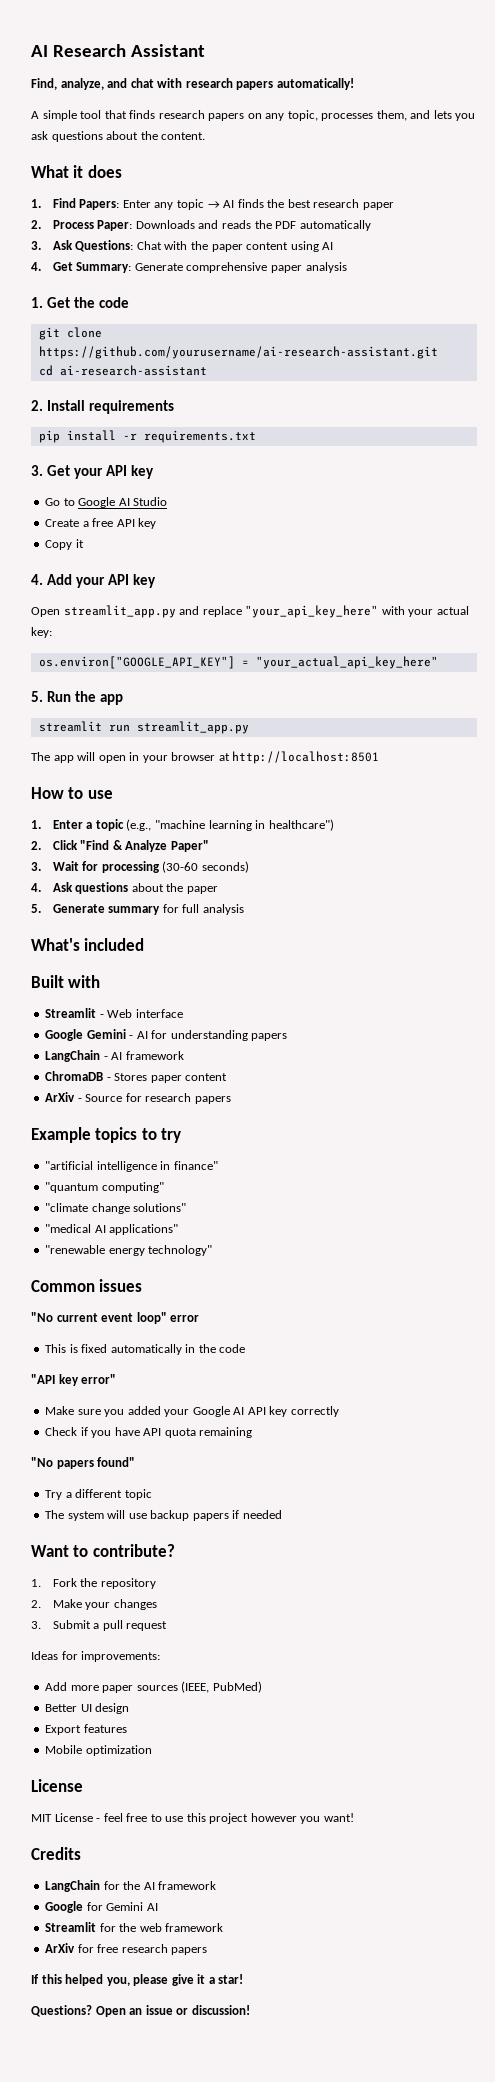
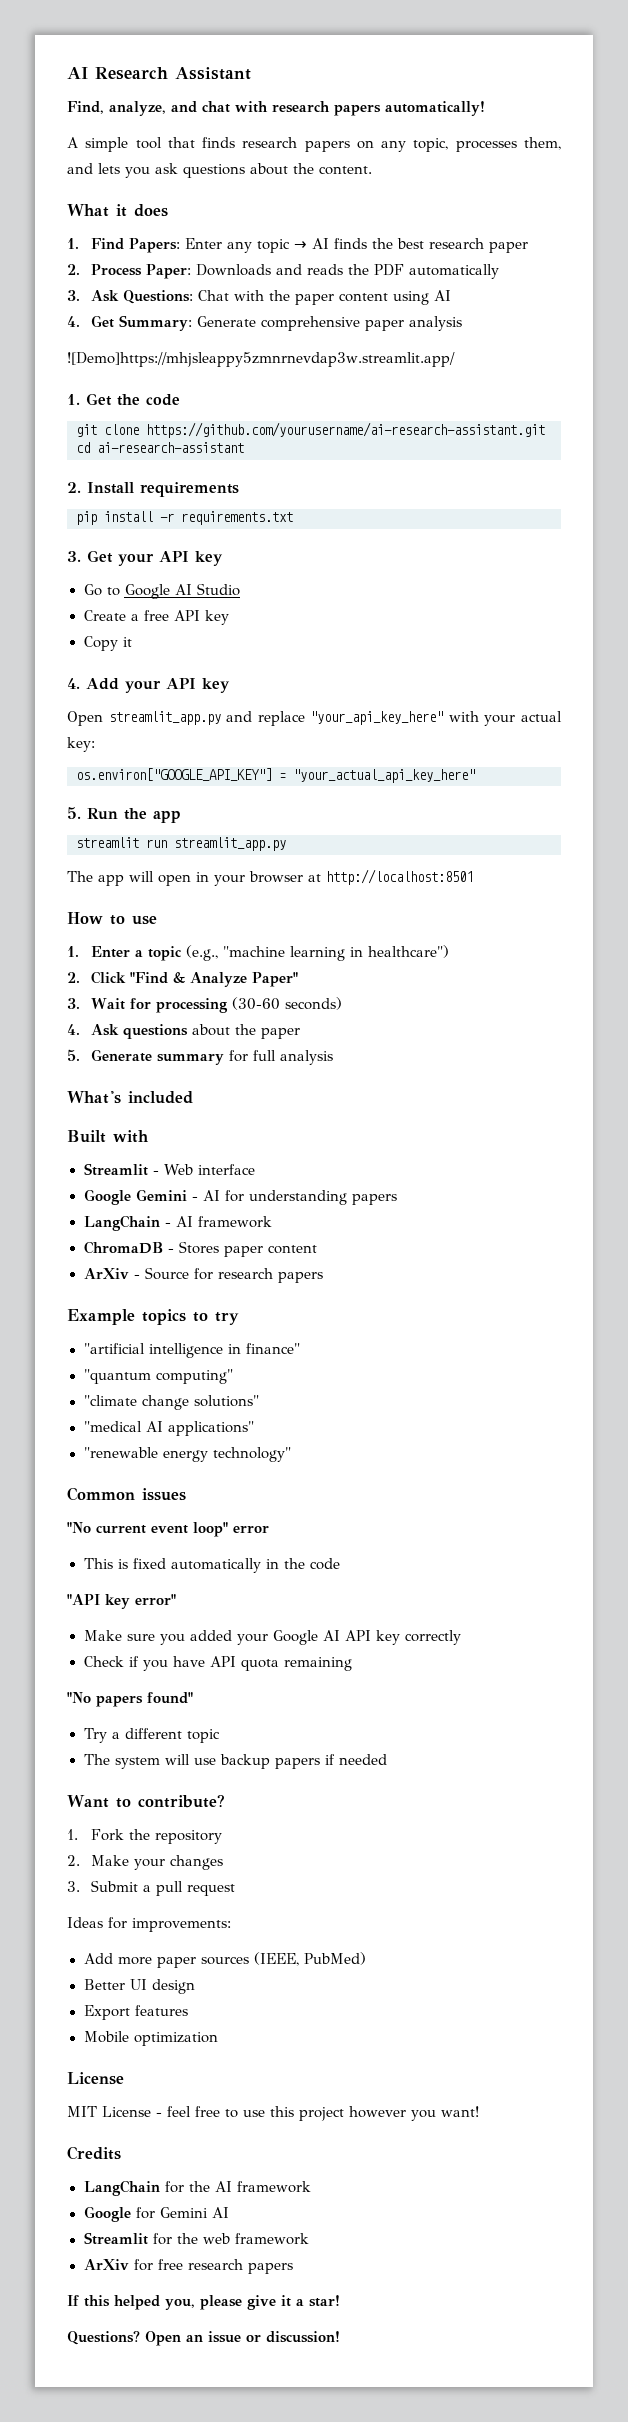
+ ![Demo]https://mhjsleappy5zmnrnevdap3w.streamlit.app/

